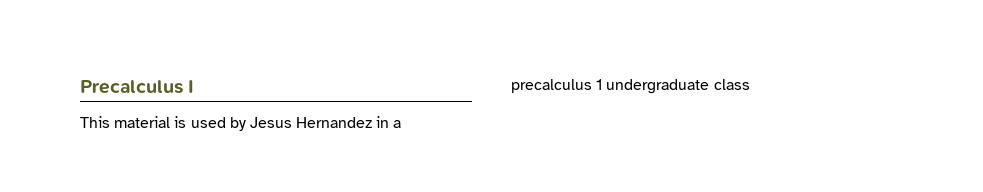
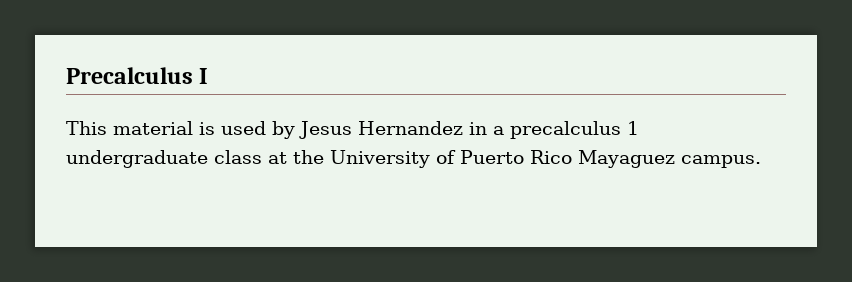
- This material is used by Jesus Hernandez in a precalculus 1 undergraduate class
+ This material is used by Jesus Hernandez in a precalculus 1 undergraduate class at the University of Puerto Rico Mayaguez campus.

